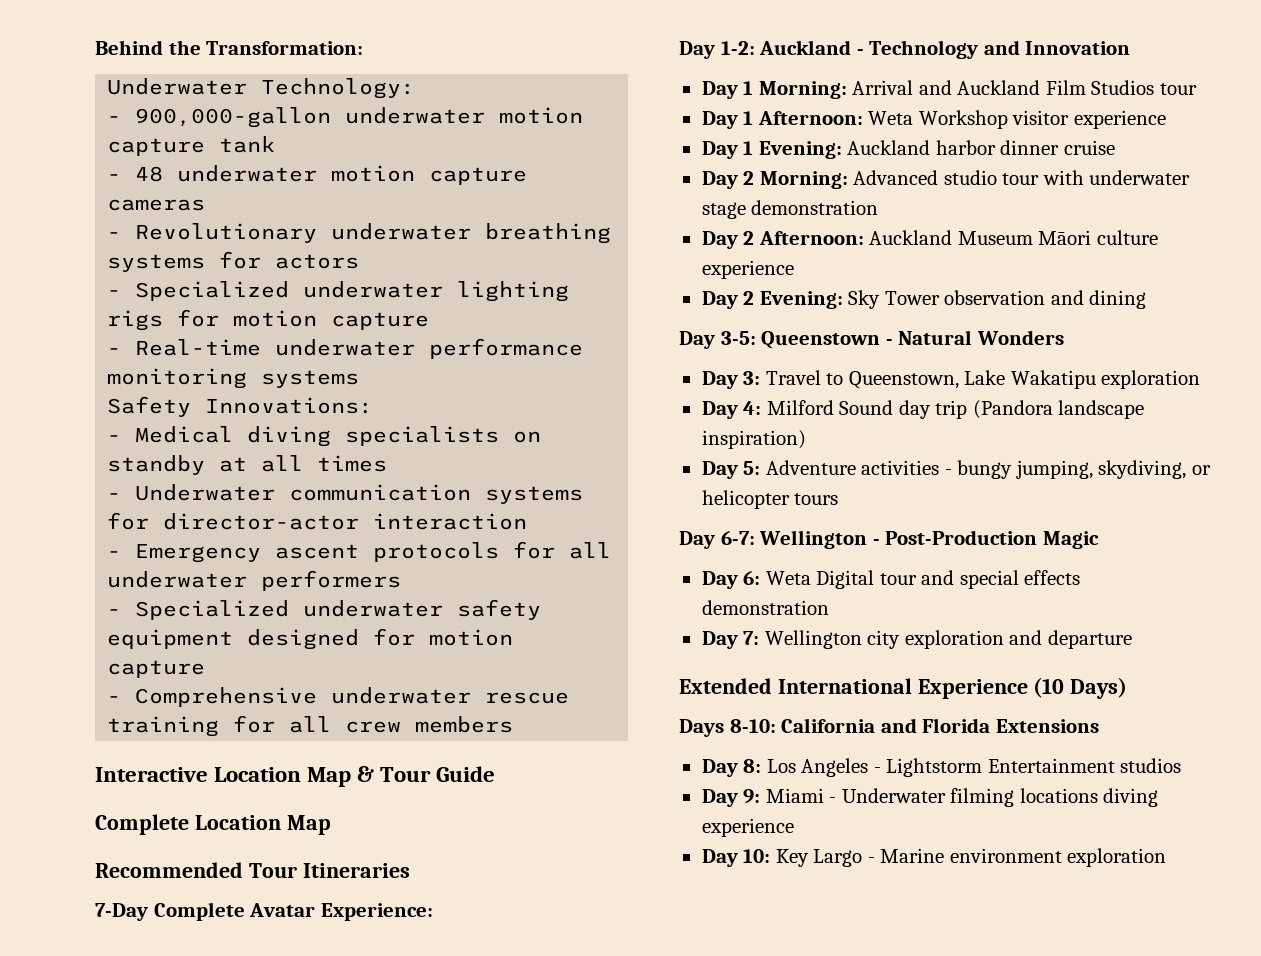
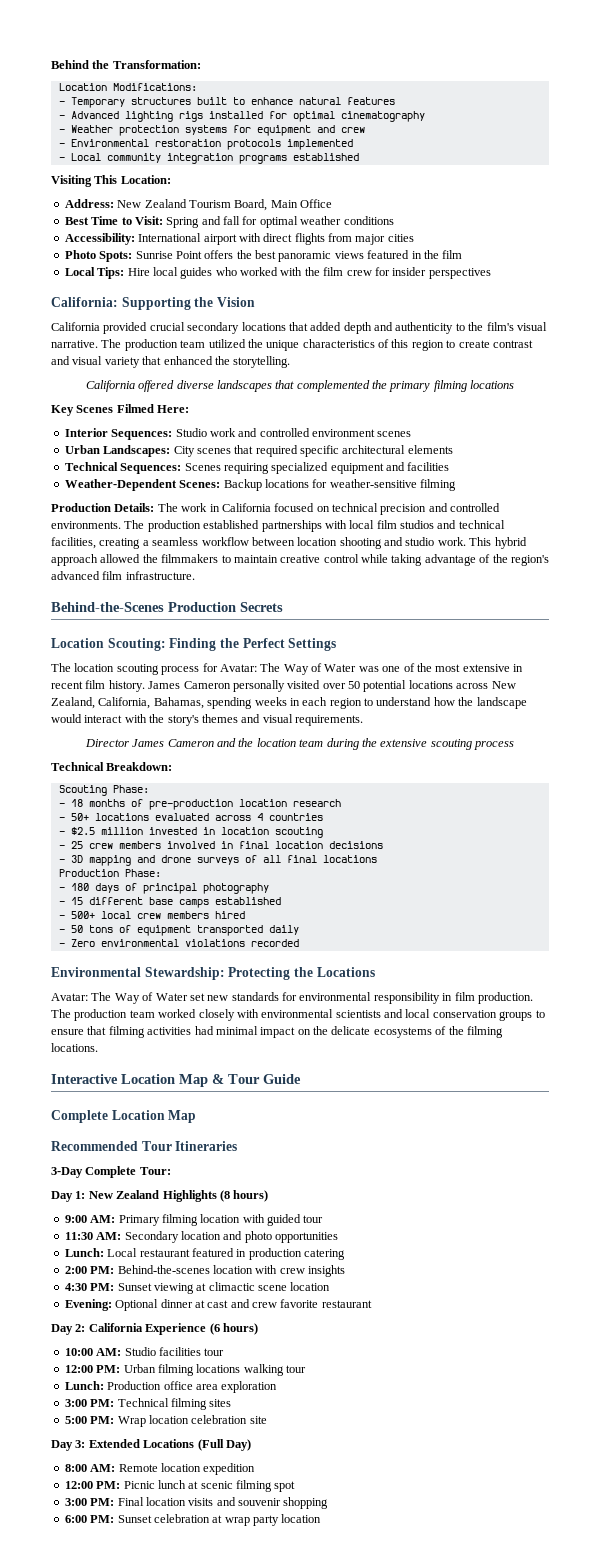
- Underwater Technology:
- - 900,000-gallon underwater motion capture tank
- - 48 underwater motion capture cameras
- - Revolutionary underwater breathing systems for actors
- - Specialized underwater lighting rigs for motion capture
- - Real-time underwater performance monitoring systems
- Safety Innovations:
- - Medical diving specialists on standby at all times
- - Underwater communication systems for director-actor interaction
- - Emergency ascent protocols for all underwater performers
- - Specialized underwater safety equipment designed for motion capture
- - Comprehensive underwater rescue training for all crew members
+ Location Modifications:
+ - Temporary structures built to enhance natural features
+ - Advanced lighting rigs installed for optimal cinematography
+ - Weather protection systems for equipment and crew
+ - Environmental restoration protocols implemented
+ - Local community integration programs established
+ Visiting This Location:
+ Address: New Zealand Tourism Board, Main Office
+ Best Time to Visit: Spring and fall for optimal weather conditions
+ Accessibility: International airport with direct flights from major cities
+ Photo Spots: Sunrise Point offers the best panoramic views featured in the film
+ Local Tips: Hire local guides who worked with the film crew for insider perspectives
+ California: Supporting the Vision
+ California provided crucial secondary locations that added depth and authenticity to the film's visual narrative. The production team utilized the unique characteristics of this region to create contrast and visual variety that enhanced the storytelling.
+ California offered diverse landscapes that complemented the primary filming locations
+ Key Scenes Filmed Here:
+ Interior Sequences: Studio work and controlled environment scenes
+ Urban Landscapes: City scenes that required specific architectural elements
+ Technical Sequences: Scenes requiring specialized equipment and facilities
+ Weather-Dependent Scenes: Backup locations for weather-sensitive filming
+ Production Details: The work in California focused on technical precision and controlled environments. The production established partnerships with local film studios and technical facilities, creating a seamless workflow between location shooting and studio work. This hybrid approach allowed the filmmakers to maintain creative control while taking advantage of the region's advanced film infrastructure.
+ Behind-the-Scenes Production Secrets
+ Location Scouting: Finding the Perfect Settings
+ The location scouting process for Avatar: The Way of Water was one of the most extensive in recent film history. James Cameron personally visited over 50 potential locations across New Zealand, California, Bahamas, spending weeks in each region to understand how the landscape would interact with the story's themes and visual requirements.
+ Director James Cameron and the location team during the extensive scouting process
+ Technical Breakdown:
+ Scouting Phase:
+ - 18 months of pre-production location research
+ - 50+ locations evaluated across 4 countries
+ - $2.5 million invested in location scouting
+ - 25 crew members involved in final location decisions
+ - 3D mapping and drone surveys of all final locations
+ Production Phase:
+ - 180 days of principal photography
+ - 15 different base camps established
+ - 500+ local crew members hired
+ - 50 tons of equipment transported daily
+ - Zero environmental violations recorded
+ Environmental Stewardship: Protecting the Locations
+ Avatar: The Way of Water set new standards for environmental responsibility in film production. The production team worked closely with environmental scientists and local conservation groups to ensure that filming activities had minimal impact on the delicate ecosystems of the filming locations.
- 7-Day Complete Avatar Experience:
- Day 1-2: Auckland - Technology and Innovation
- Day 1 Morning: Arrival and Auckland Film Studios tour
- Day 1 Afternoon: Weta Workshop visitor experience
- Day 1 Evening: Auckland harbor dinner cruise
- Day 2 Morning: Advanced studio tour with underwater stage demonstration
- Day 2 Afternoon: Auckland Museum Māori culture experience
- Day 2 Evening: Sky Tower observation and dining
- Day 3-5: Queenstown - Natural Wonders
- Day 3: Travel to Queenstown, Lake Wakatipu exploration
- Day 4: Milford Sound day trip (Pandora landscape inspiration)
- Day 5: Adventure activities - bungy jumping, skydiving, or helicopter tours
- Day 6-7: Wellington - Post-Production Magic
- Day 6: Weta Digital tour and special effects demonstration
- Day 7: Wellington city exploration and departure
- Extended International Experience (10 Days)
- Days 8-10: California and Florida Extensions
- Day 8: Los Angeles - Lightstorm Entertainment studios
- Day 9: Miami - Underwater filming locations diving experience
- Day 10: Key Largo - Marine environment exploration
+ 3-Day Complete Tour:
+ Day 1: New Zealand Highlights (8 hours)
+ 9:00 AM: Primary filming location with guided tour
+ 11:30 AM: Secondary location and photo opportunities
+ Lunch: Local restaurant featured in production catering
+ 2:00 PM: Behind-the-scenes location with crew insights
+ 4:30 PM: Sunset viewing at climactic scene location
+ Evening: Optional dinner at cast and crew favorite restaurant
+ Day 2: California Experience (6 hours)
+ 10:00 AM: Studio facilities tour
+ 12:00 PM: Urban filming locations walking tour
+ Lunch: Production office area exploration
+ 3:00 PM: Technical filming sites
+ 5:00 PM: Wrap location celebration site
+ Day 3: Extended Locations (Full Day)
+ 8:00 AM: Remote location expedition
+ 12:00 PM: Picnic lunch at scenic filming spot
+ 3:00 PM: Final location visits and souvenir shopping
+ 6:00 PM: Sunset celebration at wrap party location

